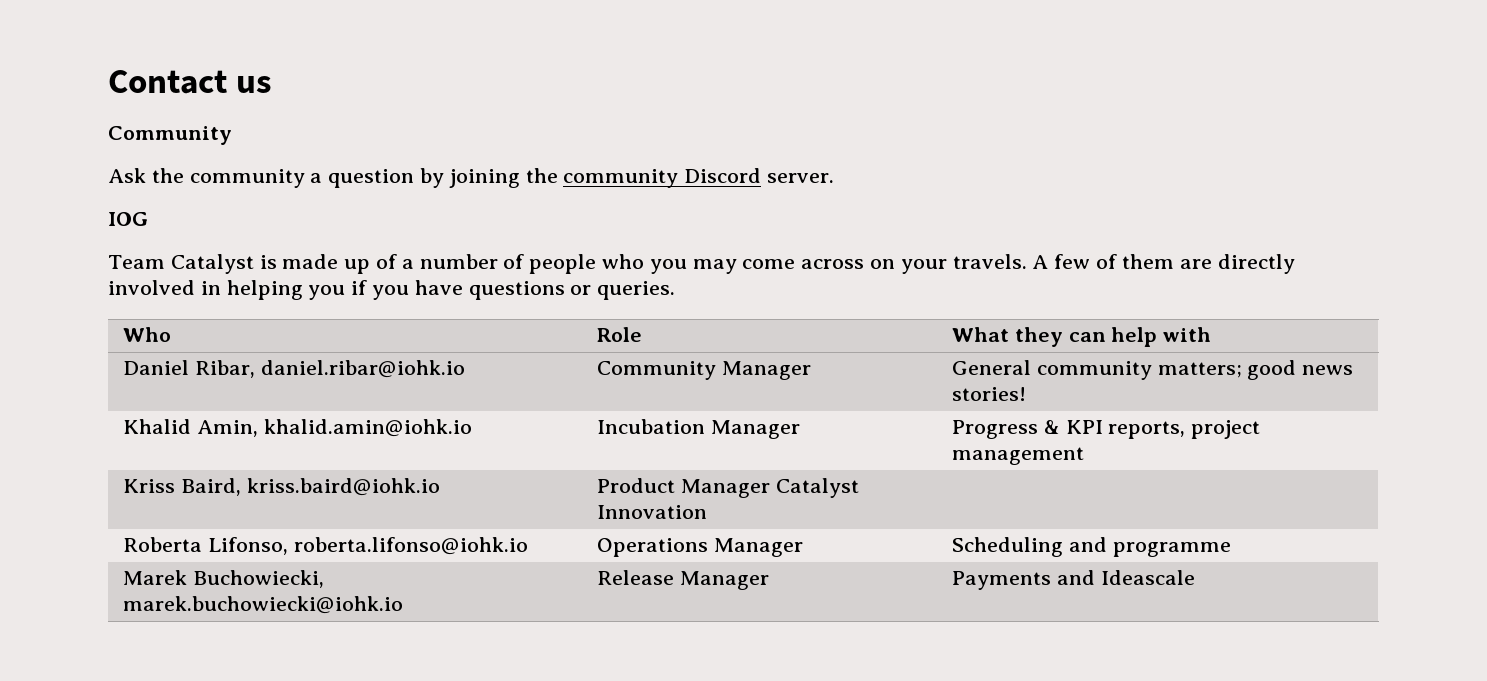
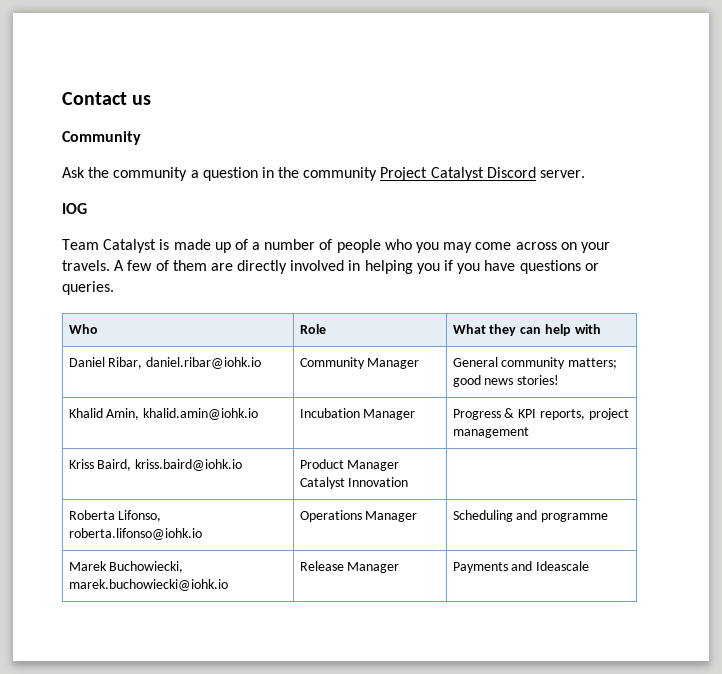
- Ask the community a question by joining the community Discord server.
+ Ask the community a question in the community Project Catalyst Discord server.

